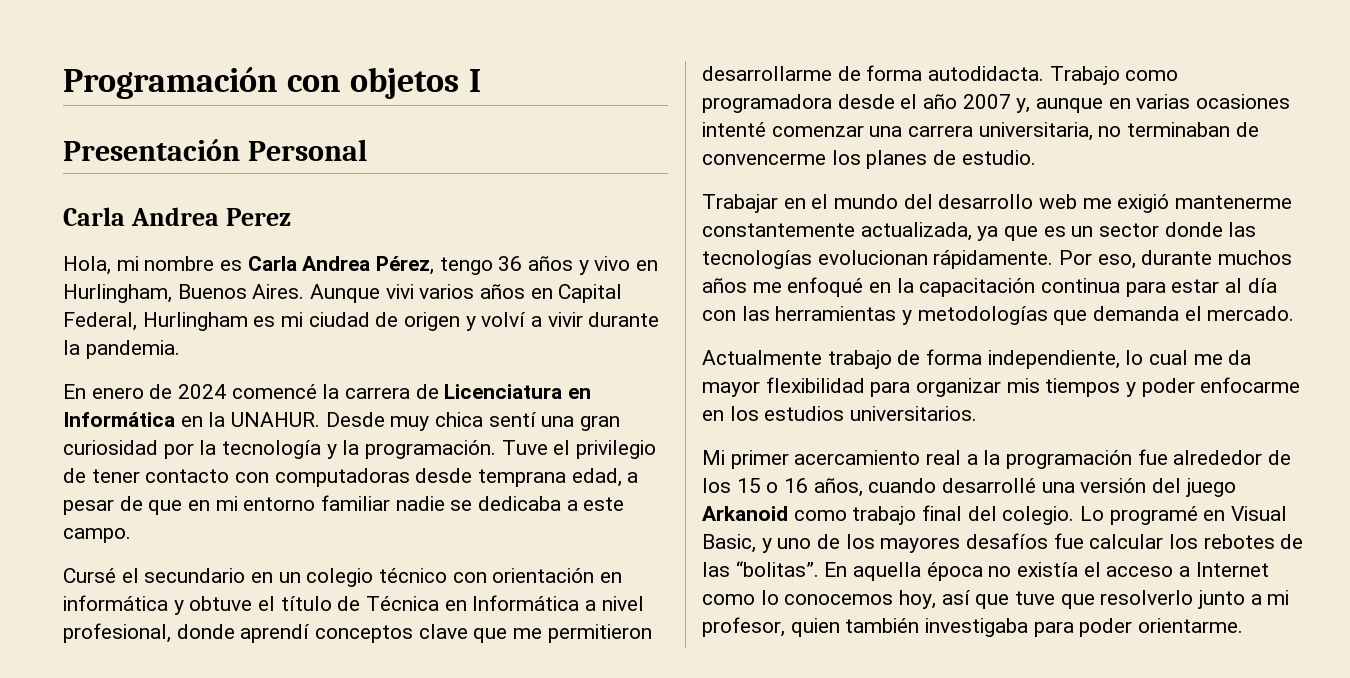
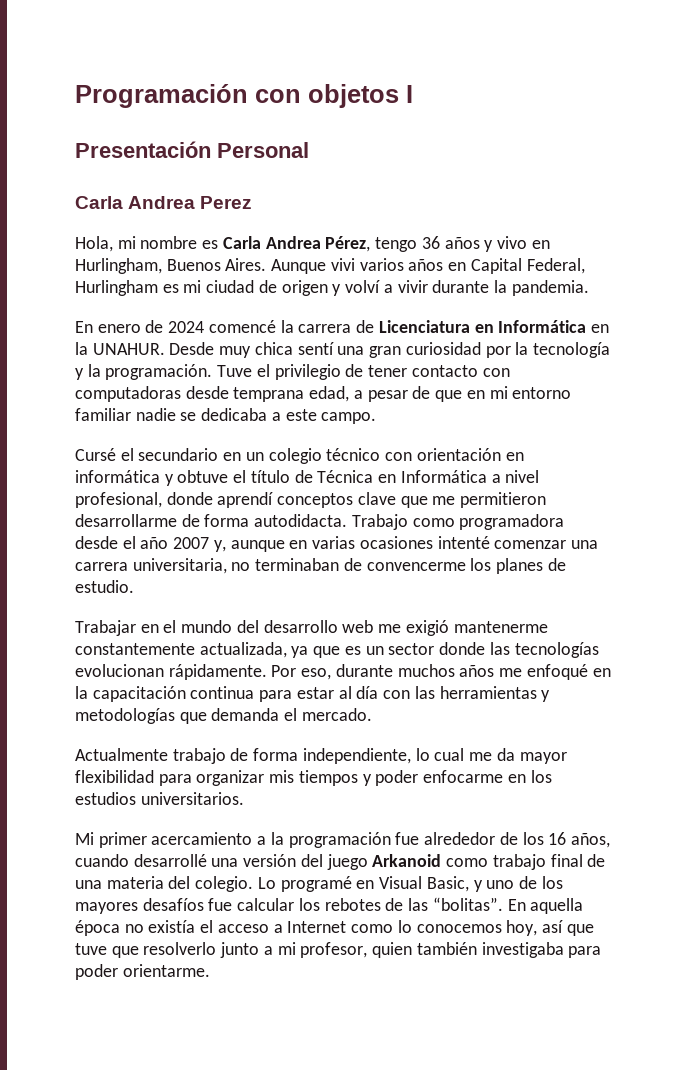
- Mi primer acercamiento real a la programación fue alrededor de los 15 o 16 años, cuando desarrollé una versión del juego Arkanoid como trabajo final del colegio.
+ Mi primer acercamiento a la programación fue alrededor de los 16 años, cuando desarrollé una versión del juego Arkanoid como trabajo final de una materia del colegio.

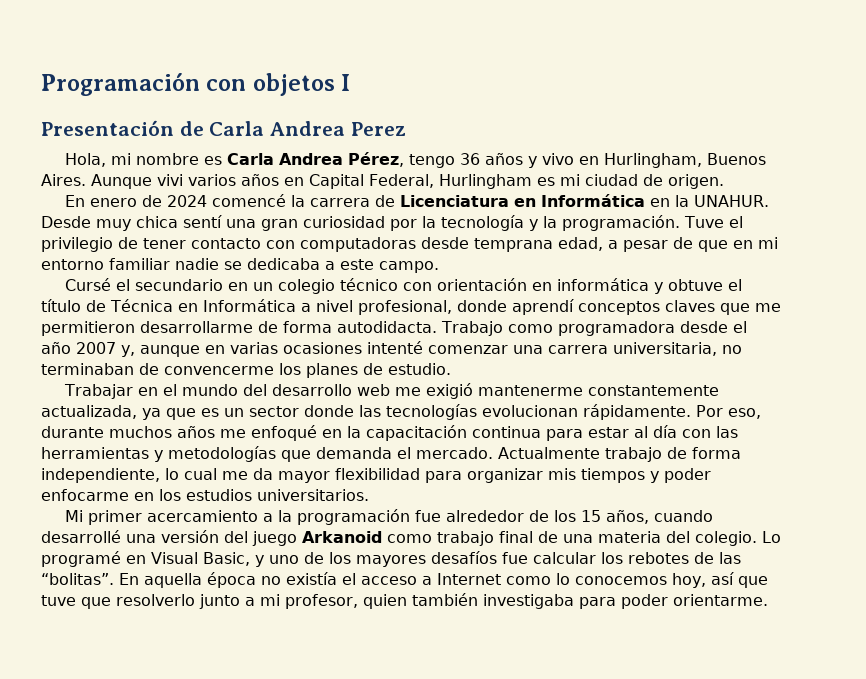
- Presentación Personal
- Carla Andrea Perez
+ Presentación de Carla Andrea Perez
- Aunque vivi varios años en Capital Federal, Hurlingham es mi ciudad de origen y volví a vivir durante la pandemia.
+ Aunque vivi varios años en Capital Federal, Hurlingham es mi ciudad de origen.
- Cursé el secundario en un colegio técnico con orientación en informática y obtuve el título de Técnica en Informática a nivel profesional, donde aprendí conceptos clave que me permitieron desarrollarme de forma autodidacta.
+ Cursé el secundario en un colegio técnico con orientación en informática y obtuve el título de Técnica en Informática a nivel profesional, donde aprendí conceptos claves que me permitieron desarrollarme de forma autodidacta.
- Por eso, durante muchos años me enfoqué en la capacitación continua para estar al día con las herramientas y metodologías que demanda el mercado.
- Actualmente trabajo de forma independiente, lo cual me da mayor flexibilidad para organizar mis tiempos y poder enfocarme en los estudios universitarios.
+ Por eso, durante muchos años me enfoqué en la capacitación continua para estar al día con las herramientas y metodologías que demanda el mercado. Actualmente trabajo de forma independiente, lo cual me da mayor flexibilidad para organizar mis tiempos y poder enfocarme en los estudios universitarios.
- Mi primer acercamiento a la programación fue alrededor de los 16 años, cuando desarrollé una versión del juego Arkanoid como trabajo final de una materia del colegio.
+ Mi primer acercamiento a la programación fue alrededor de los 15 años, cuando desarrollé una versión del juego Arkanoid como trabajo final de una materia del colegio.

